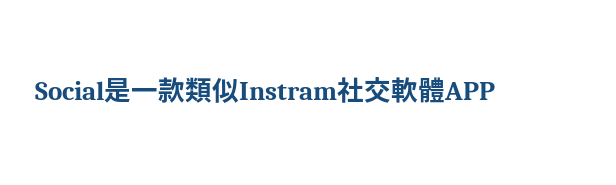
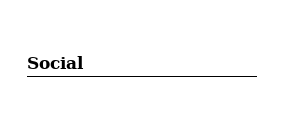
- Social是一款類似Instram社交軟體APP
+ Social

